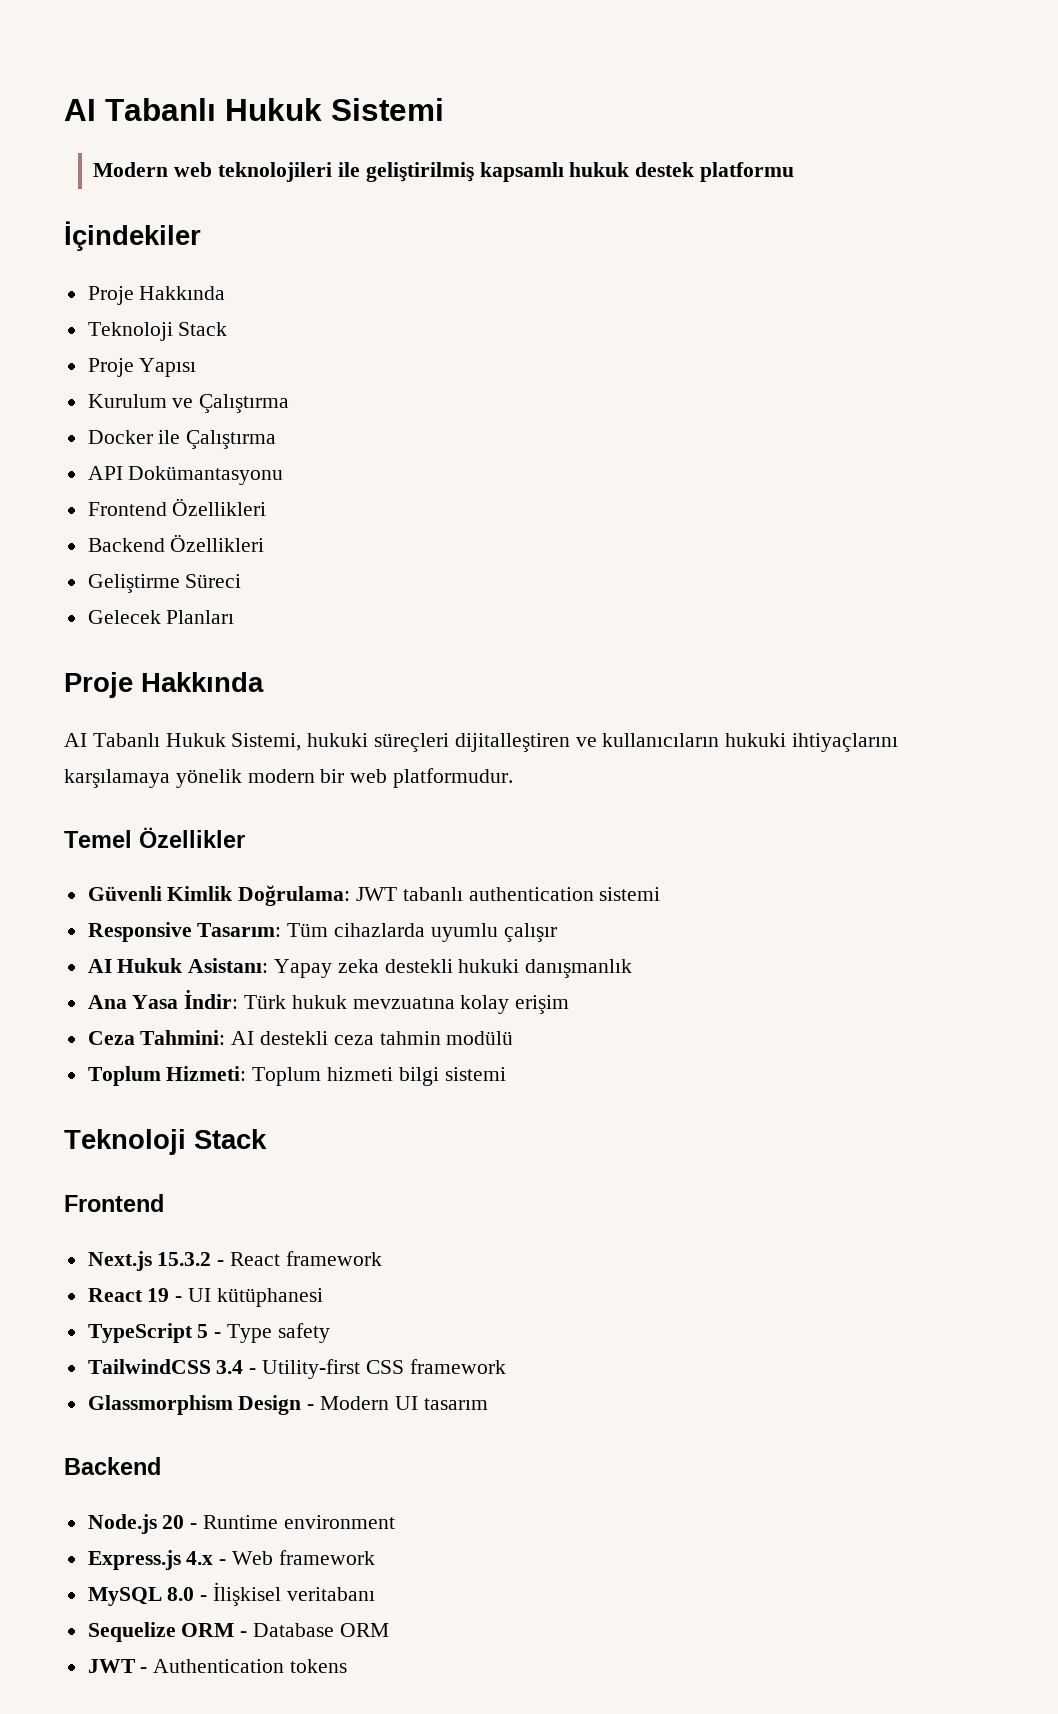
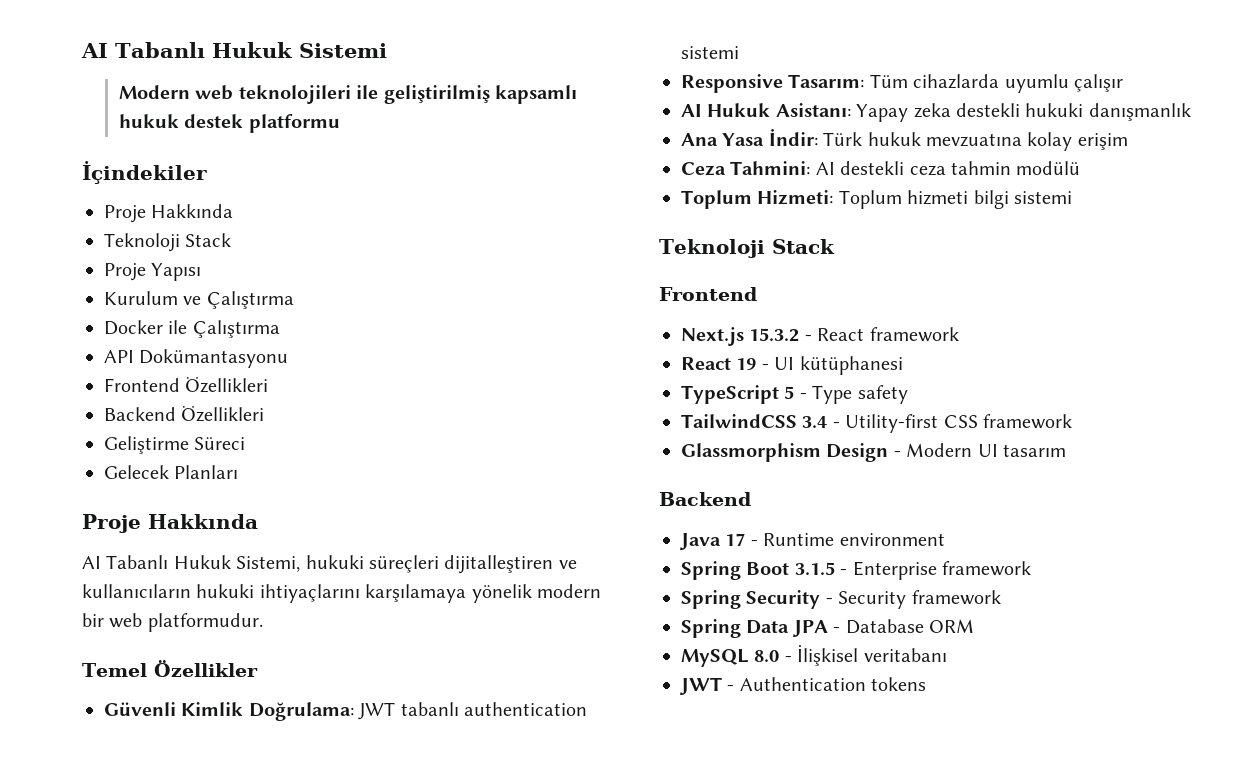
- Node.js 20 - Runtime environment
+ Java 17 - Runtime environment
- Express.js 4.x - Web framework
+ Spring Boot 3.1.5 - Enterprise framework
+ Spring Security - Security framework
+ Spring Data JPA - Database ORM
- Sequelize ORM - Database ORM

